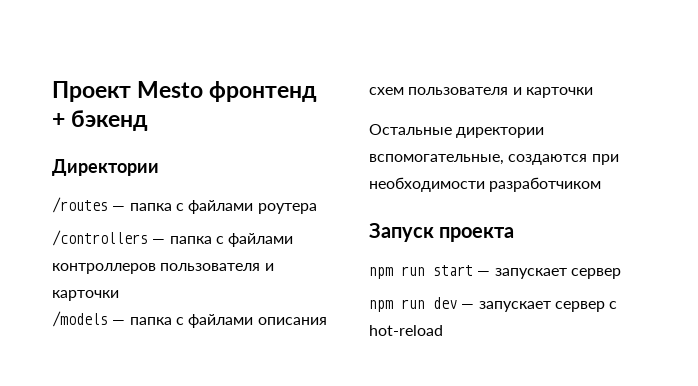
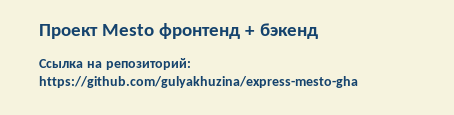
- Директории
- /routes — папка с файлами роутера
- /controllers — папка с файлами контроллеров пользователя и карточки
- /models — папка с файлами описания схем пользователя и карточки
- Остальные директории вспомогательные, создаются при необходимости разработчиком
- Запуск проекта
- npm run start — запускает сервер
- npm run dev — запускает сервер с hot-reload
+ Ссылка на репозиторий: https://github.com/gulyakhuzina/express-mesto-gha

